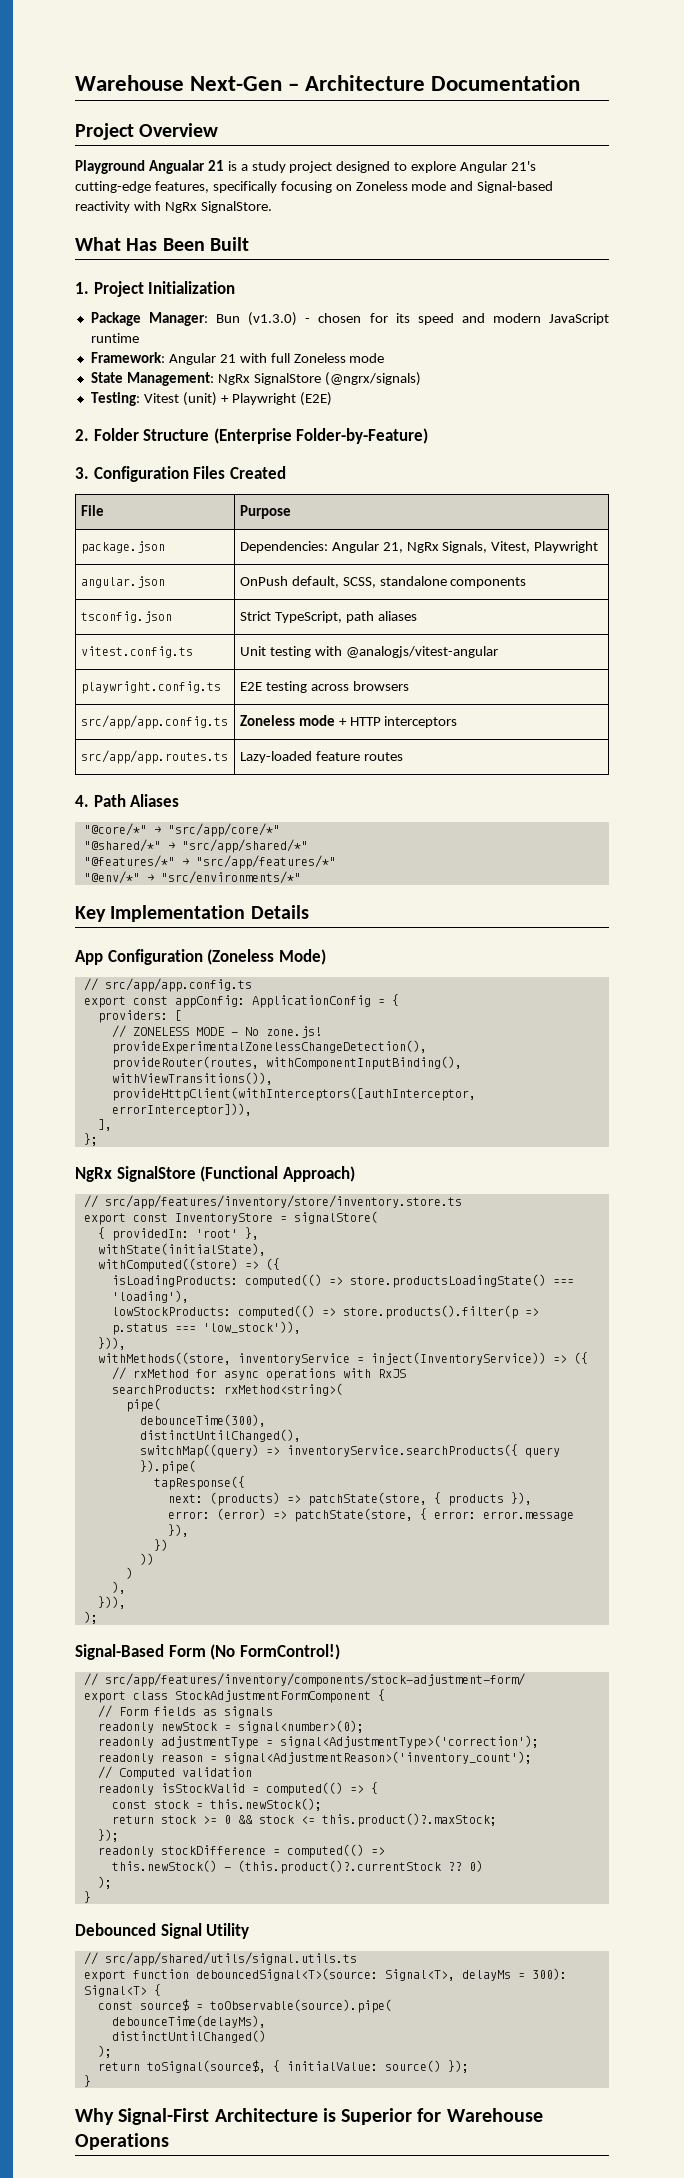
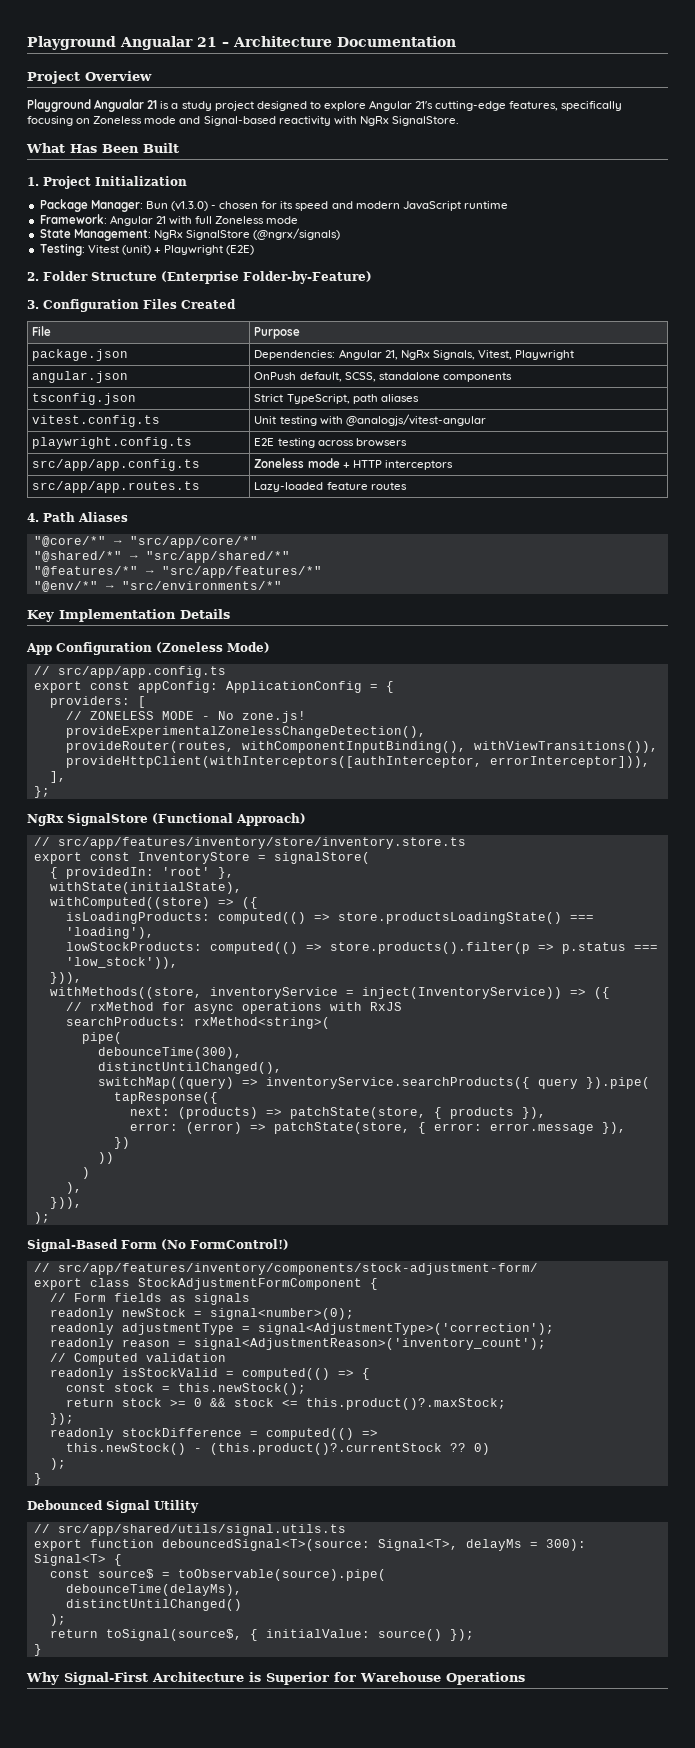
- Warehouse Next-Gen – Architecture Documentation
+ Playground Angualar 21 – Architecture Documentation

